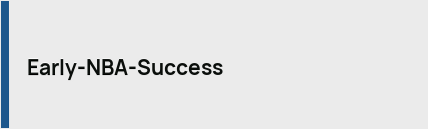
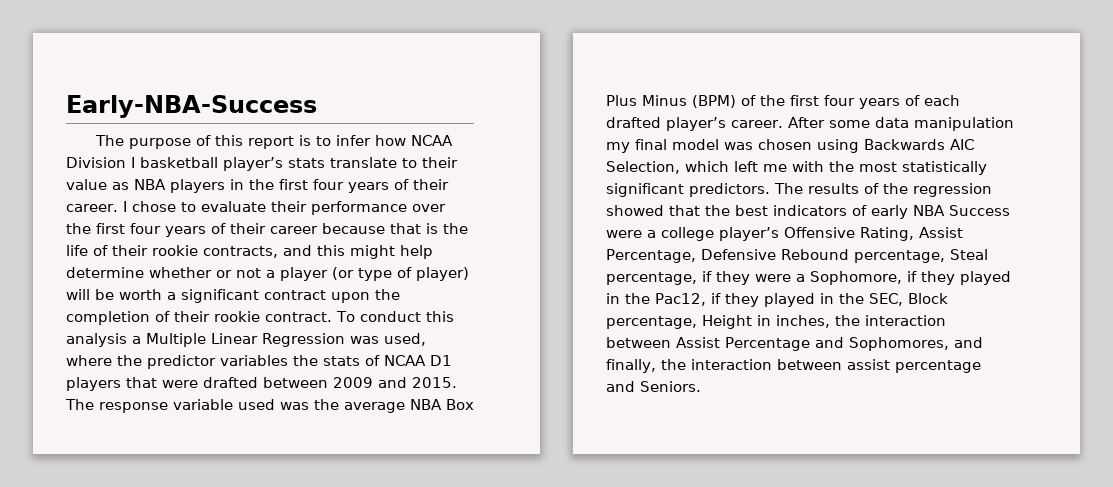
+ The purpose of this report is to infer how NCAA Division I basketball player’s stats translate to their value as NBA players in the first four years of their career. I chose to evaluate their performance over the first four years of their career because that is the life of their rookie contracts, and this might help determine whether or not a player (or type of player) will be worth a significant contract upon the completion of their rookie contract. To conduct this analysis a Multiple Linear Regression was used, where the predictor variables the stats of NCAA D1 players that were drafted between 2009 and 2015. The response variable used was the average NBA Box Plus Minus (BPM) of the first four years of each drafted player’s career. After some data manipulation my final model was chosen using Backwards AIC Selection, which left me with the most statistically significant predictors. The results of the regression showed that the best indicators of early NBA Success were a college player’s Offensive Rating, Assist Percentage, Defensive Rebound percentage, Steal percentage, if they were a Sophomore, if they played in the Pac12, if they played in the SEC, Block percentage, Height in inches, the interaction between Assist Percentage and Sophomores, and finally, the interaction between assist percentage and Seniors.

